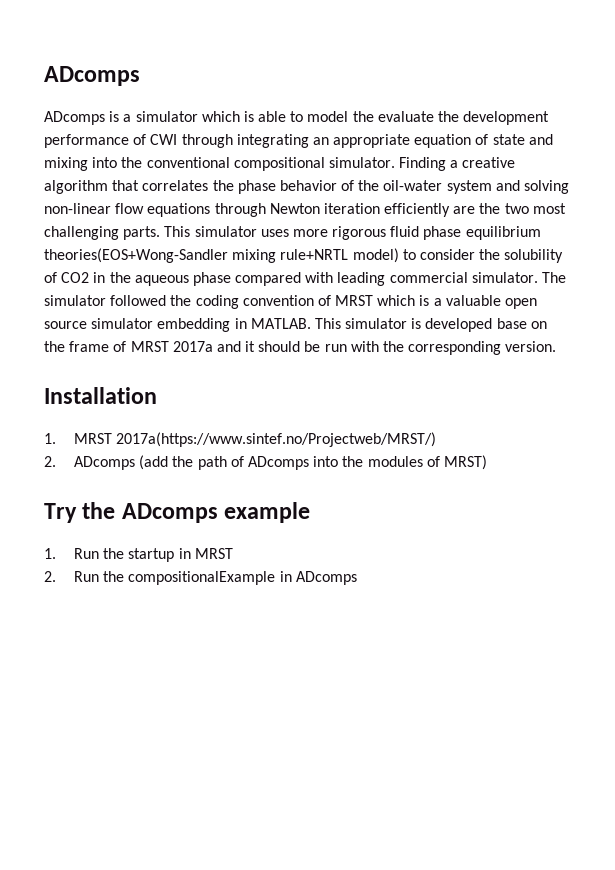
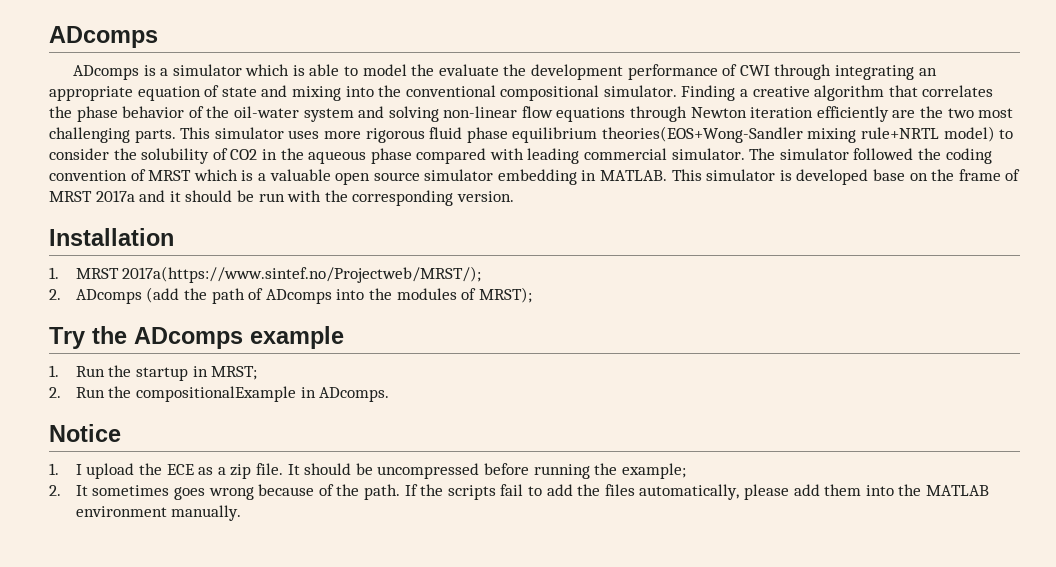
- 1. MRST 2017a(https://www.sintef.no/Projectweb/MRST/)
+ 1. MRST 2017a(https://www.sintef.no/Projectweb/MRST/);
- 2. ADcomps (add the path of ADcomps into the modules of MRST)
+ 2. ADcomps (add the path of ADcomps into the modules of MRST);
- 1. Run the startup in MRST
+ 1. Run the startup in MRST;
- 2. Run the compositionalExample in ADcomps
+ 2. Run the compositionalExample in ADcomps.
+ Notice
+ 1. I upload the ECE as a zip file. It should be uncompressed before running the example;
+ 2. It sometimes goes wrong because of the path. If the scripts fail to add the files automatically, please add them into the MATLAB environment manually.

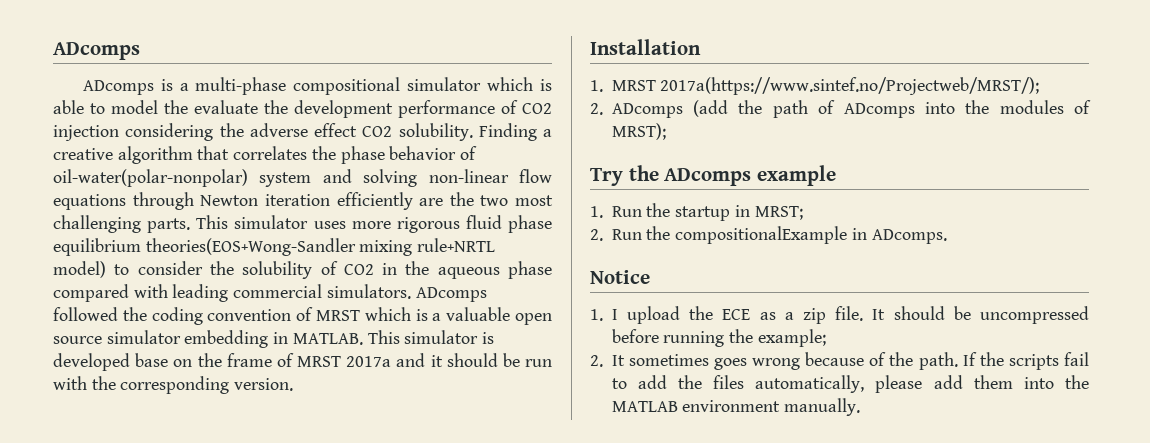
- ADcomps is a simulator which is able to model the evaluate the development performance of CWI through integrating an appropriate equation of state and mixing into the conventional compositional simulator.
+ ADcomps is a multi-phase compositional simulator which is able to model the evaluate the development performance of CO2 injection considering the adverse effect CO2 solubility.
- Finding a creative algorithm that correlates the phase behavior of the oil-water system and solving non-linear flow equations through Newton iteration efficiently are the two most challenging parts.
+ Finding a creative algorithm that correlates the phase behavior of oil-water(polar-nonpolar) system and solving non-linear flow equations through Newton iteration efficiently are the two most challenging parts.
- This simulator uses more rigorous fluid phase equilibrium theories(EOS+Wong-Sandler mixing rule+NRTL model) to consider the solubility of CO2 in the aqueous phase compared with leading commercial simulator. The simulator followed the coding convention of MRST which is a valuable open source simulator embedding in MATLAB.
+ This simulator uses more rigorous fluid phase equilibrium theories(EOS+Wong-Sandler mixing rule+NRTL model) to consider the solubility of CO2 in the aqueous phase compared with leading commercial simulators. ADcomps followed the coding convention of MRST which is a valuable open source simulator embedding in MATLAB.

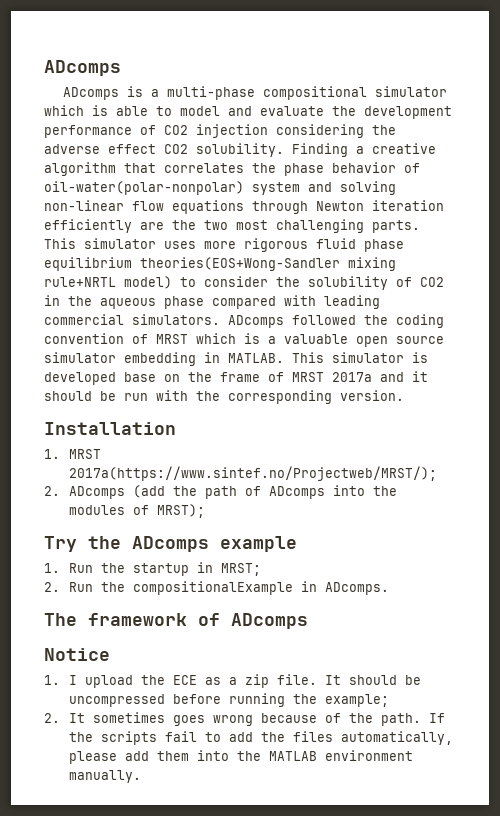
- ADcomps is a multi-phase compositional simulator which is able to model the evaluate the development performance of CO2 injection considering the adverse effect CO2 solubility.
+ ADcomps is a multi-phase compositional simulator which is able to model and evaluate the development performance of CO2 injection considering the adverse effect CO2 solubility.
+ The framework of ADcomps

